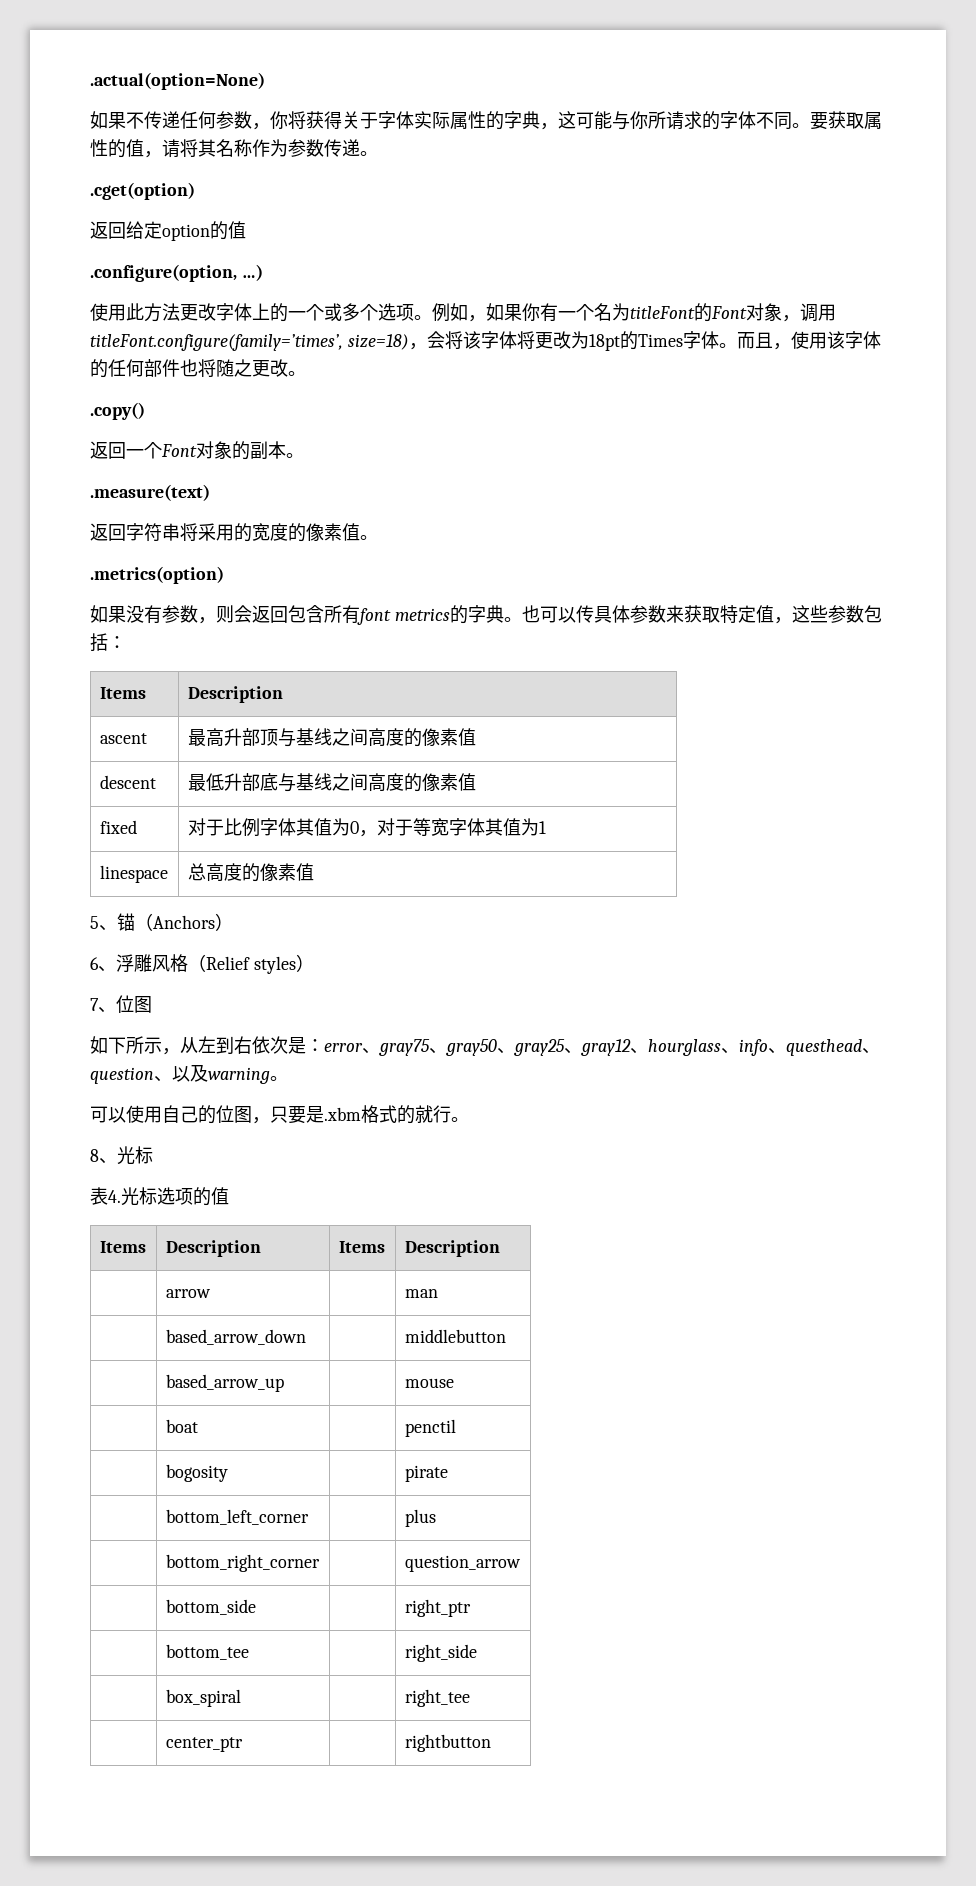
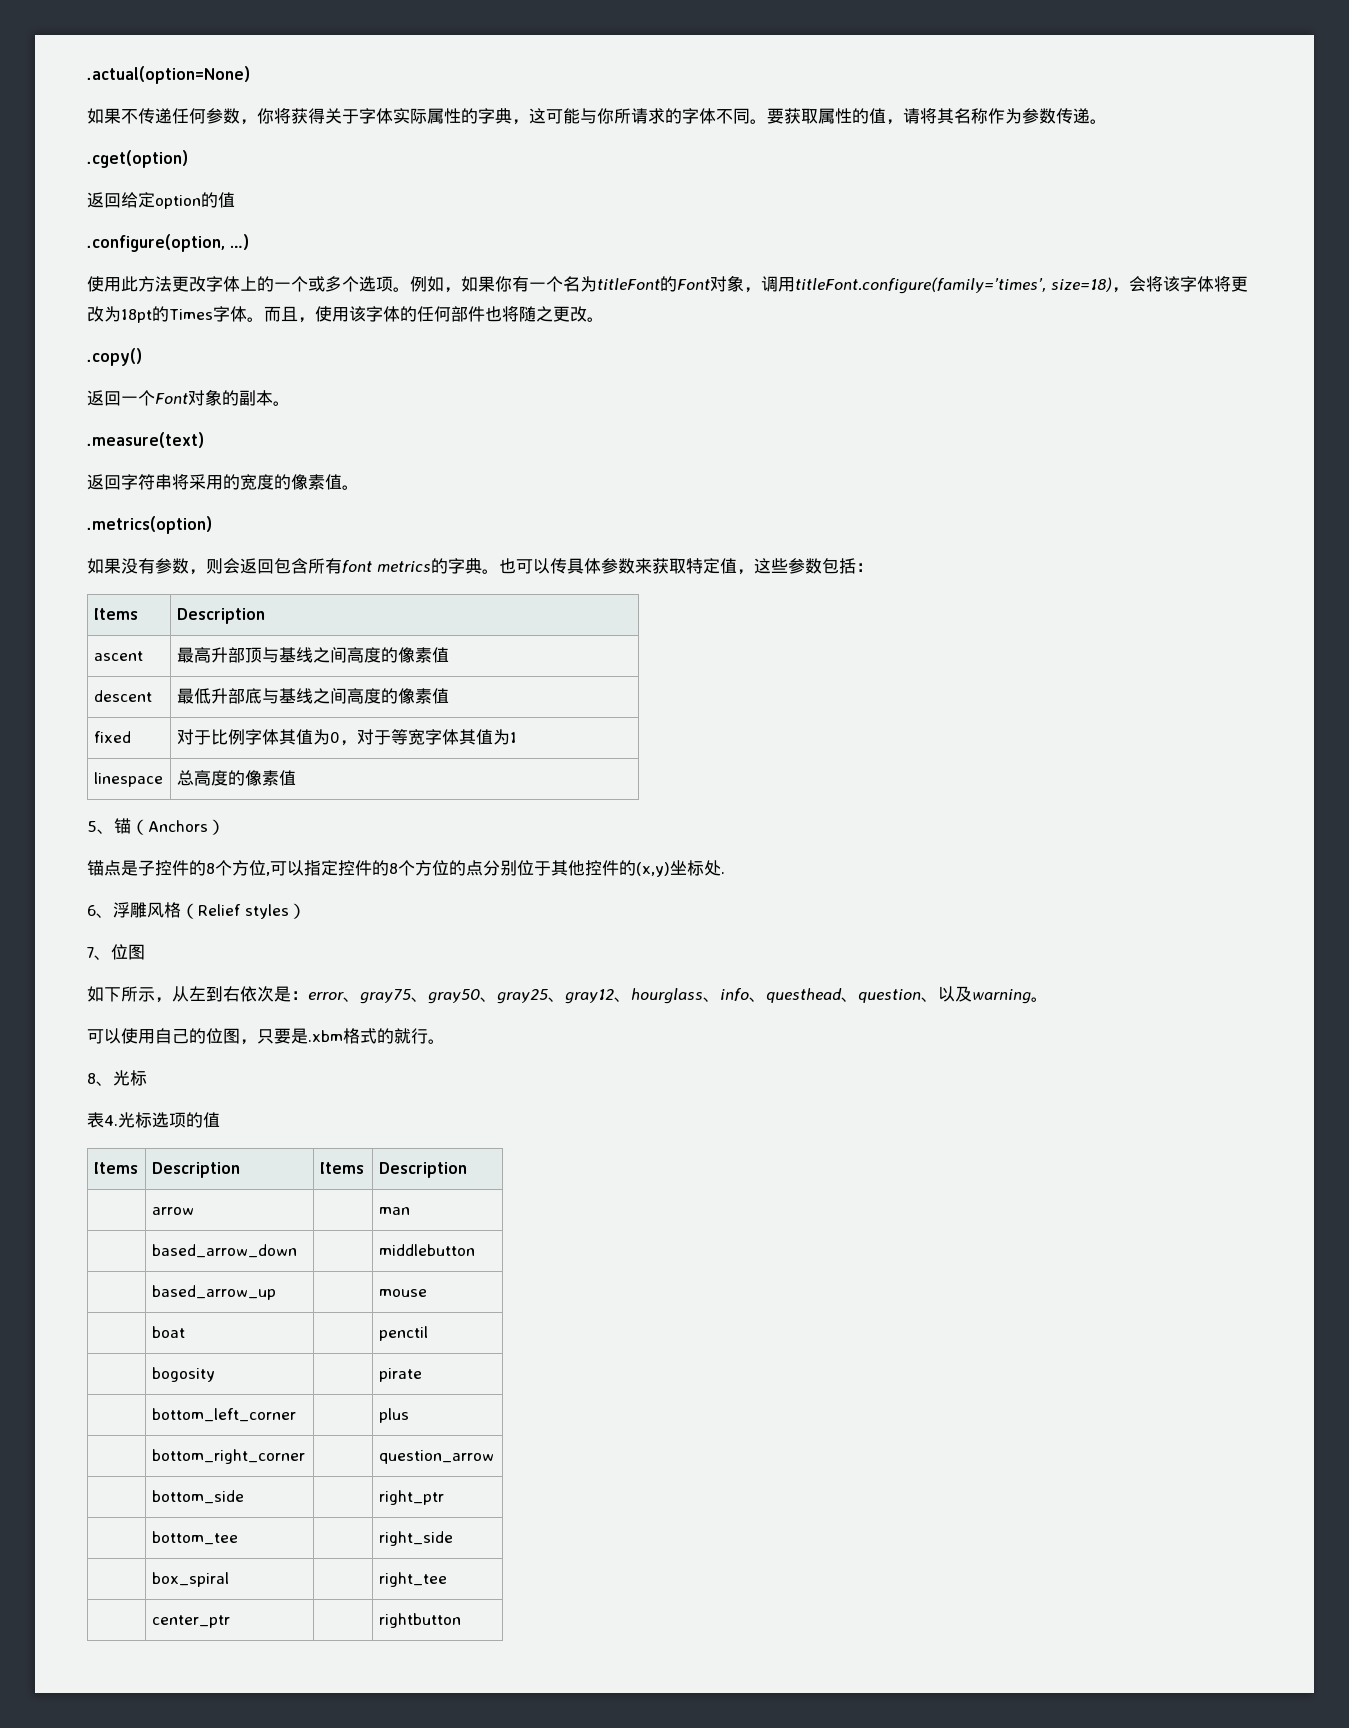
+ 锚点是子控件的8个方位,可以指定控件的8个方位的点分别位于其他控件的(x,y)坐标处.

